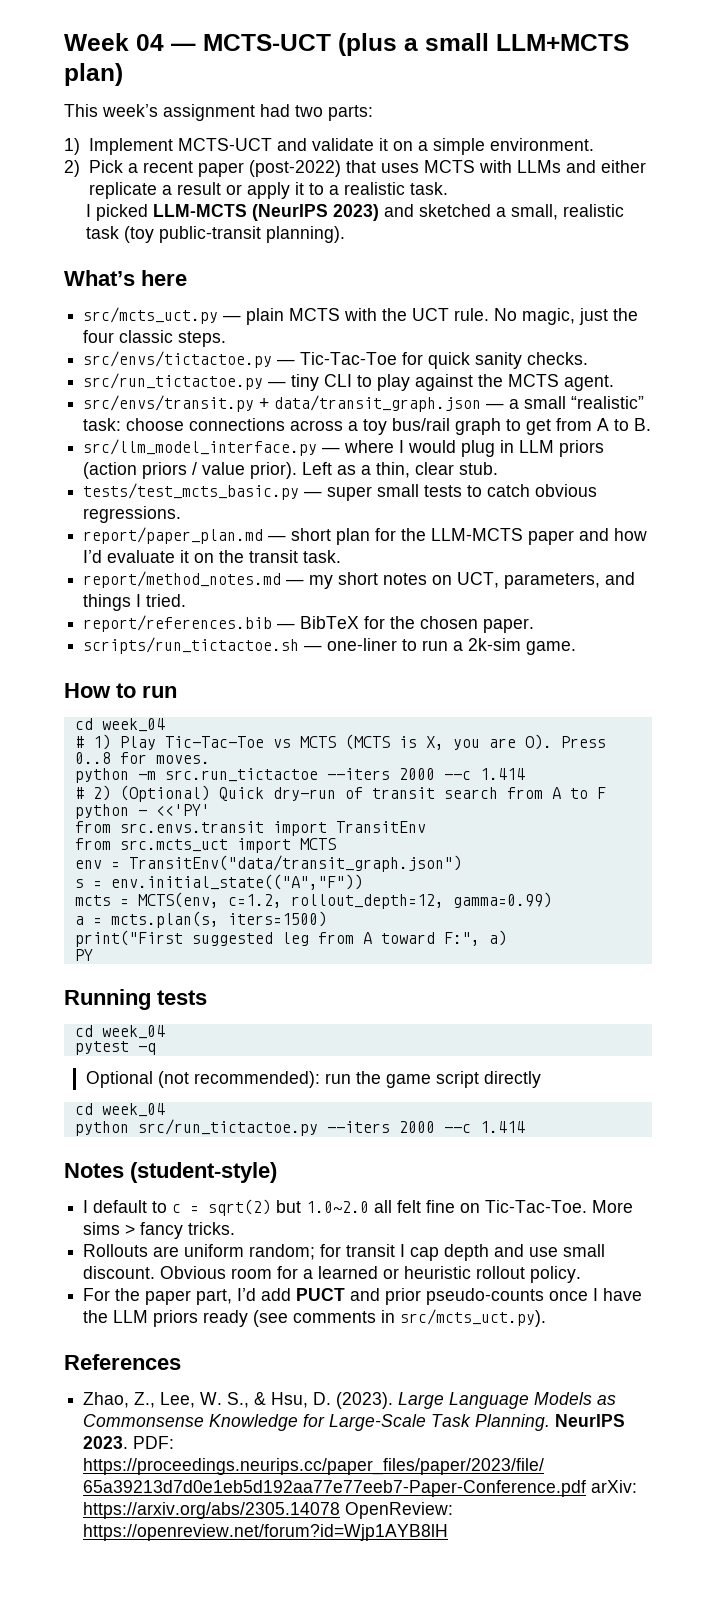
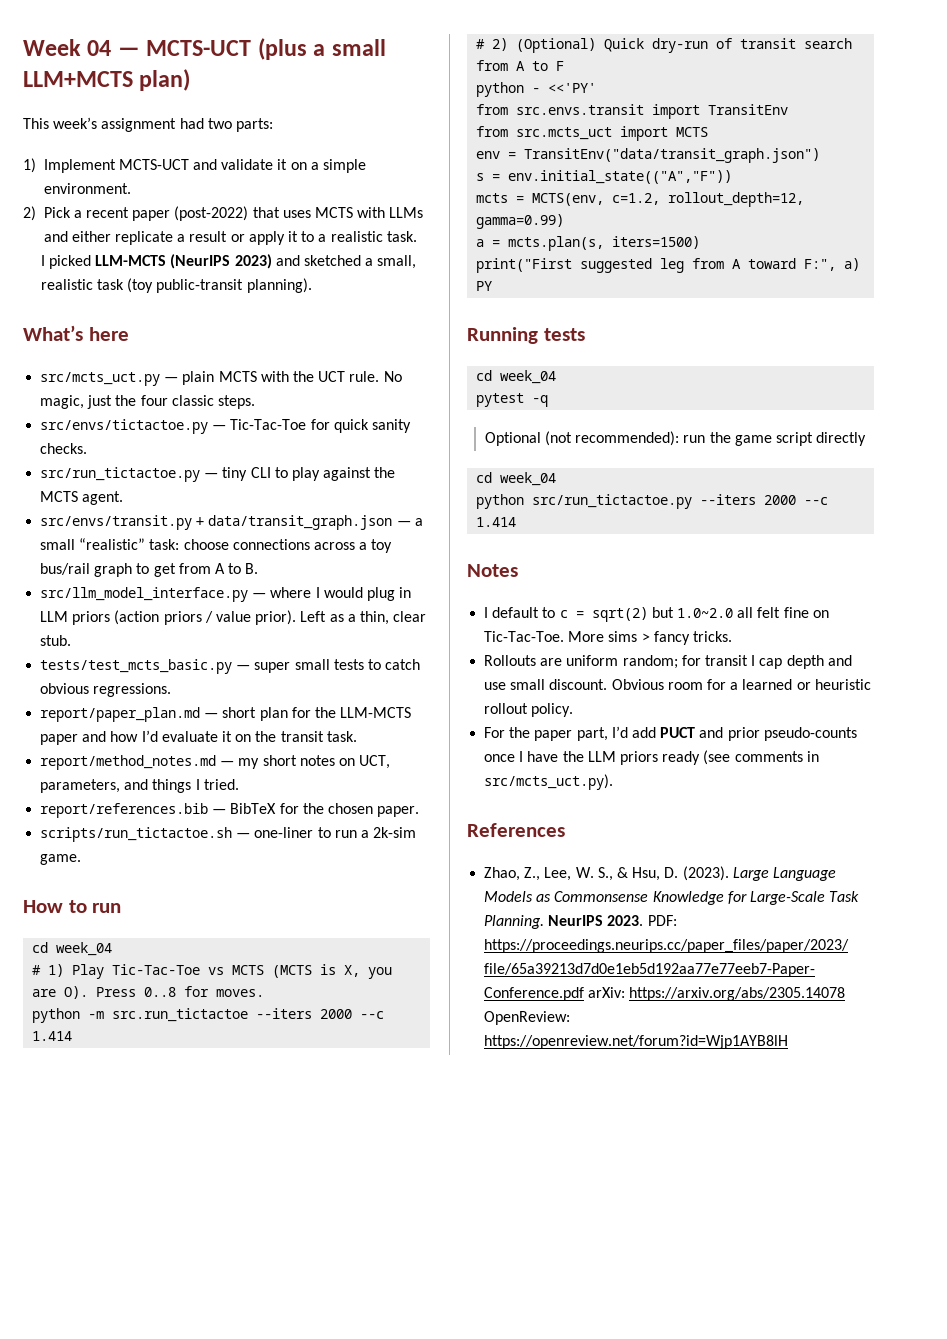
- Notes (student-style)
+ Notes

